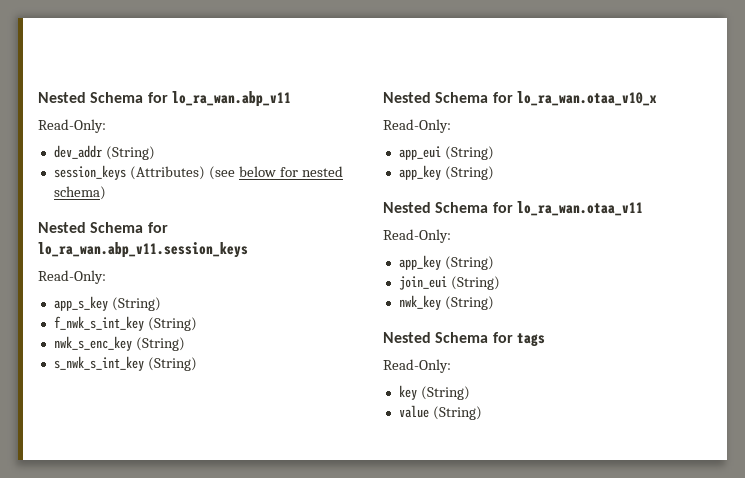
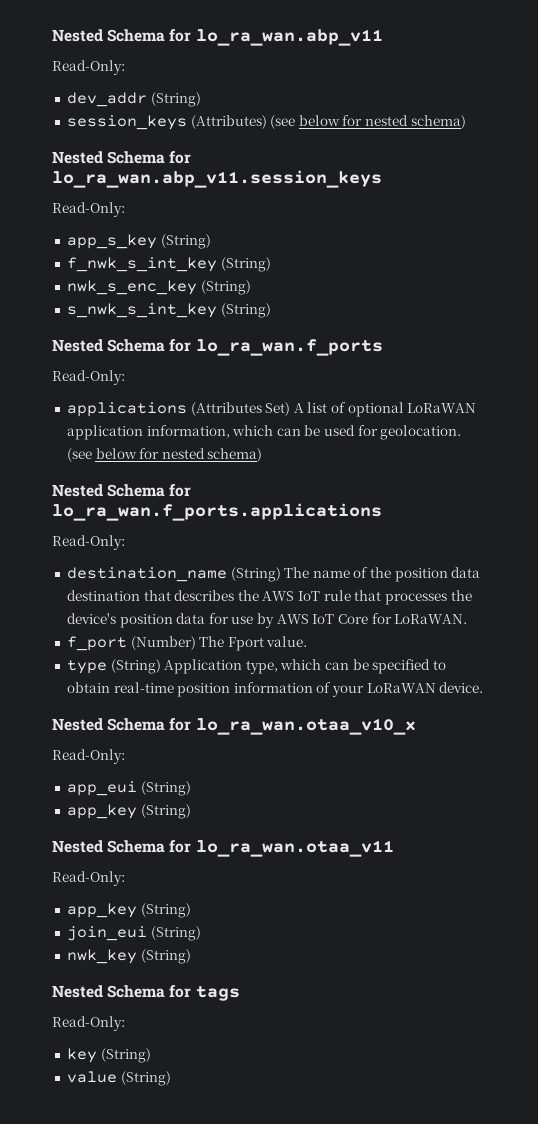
+ Nested Schema for lo_ra_wan.f_ports
+ Read-Only:
+ applications (Attributes Set) A list of optional LoRaWAN application information, which can be used for geolocation. (see below for nested schema)
+ Nested Schema for lo_ra_wan.f_ports.applications
+ Read-Only:
+ destination_name (String) The name of the position data destination that describes the AWS IoT rule that processes the device's position data for use by AWS IoT Core for LoRaWAN.
+ f_port (Number) The Fport value.
+ type (String) Application type, which can be specified to obtain real-time position information of your LoRaWAN device.

